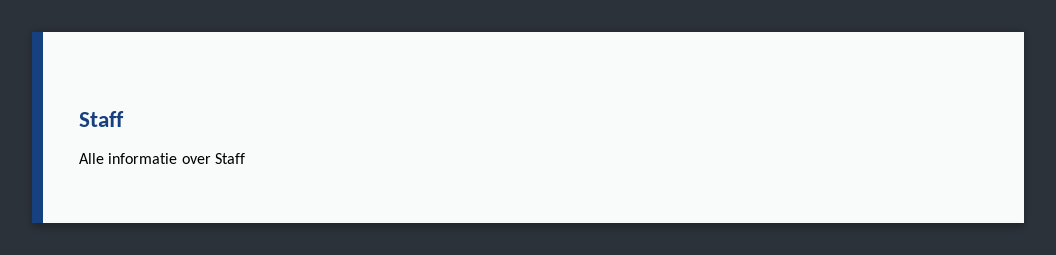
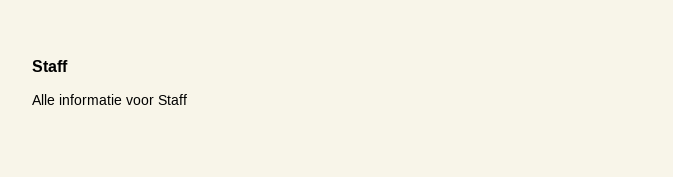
- Alle informatie over Staff
+ Alle informatie voor Staff

